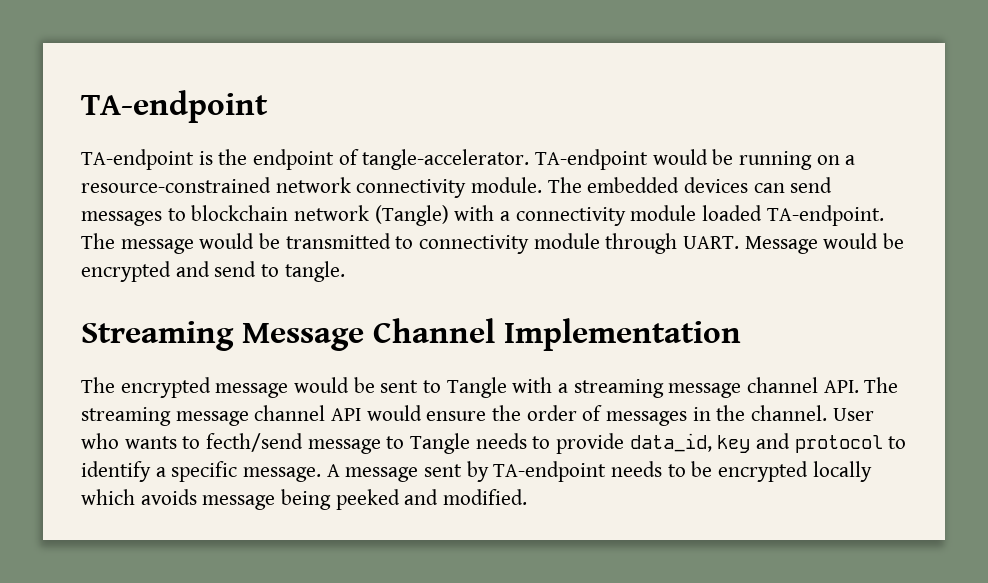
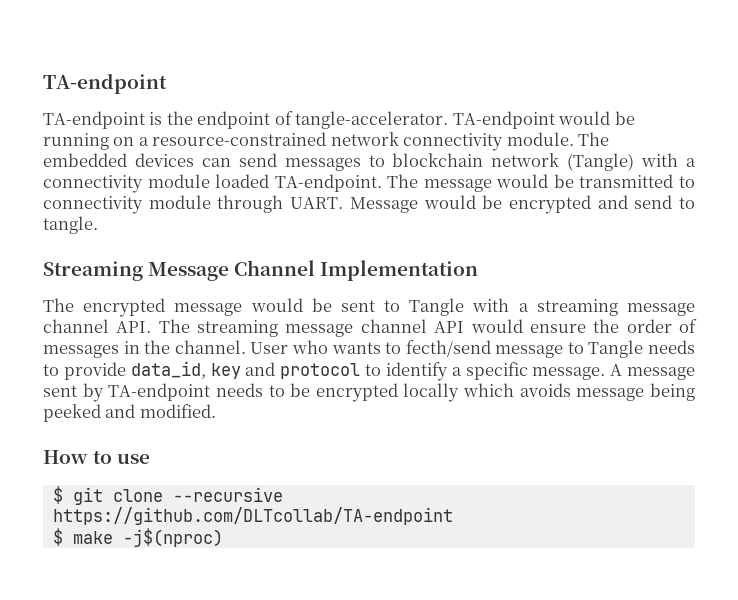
+ How to use
+ $ git clone --recursive https://github.com/DLTcollab/TA-endpoint
+ $ make -j$(nproc)

